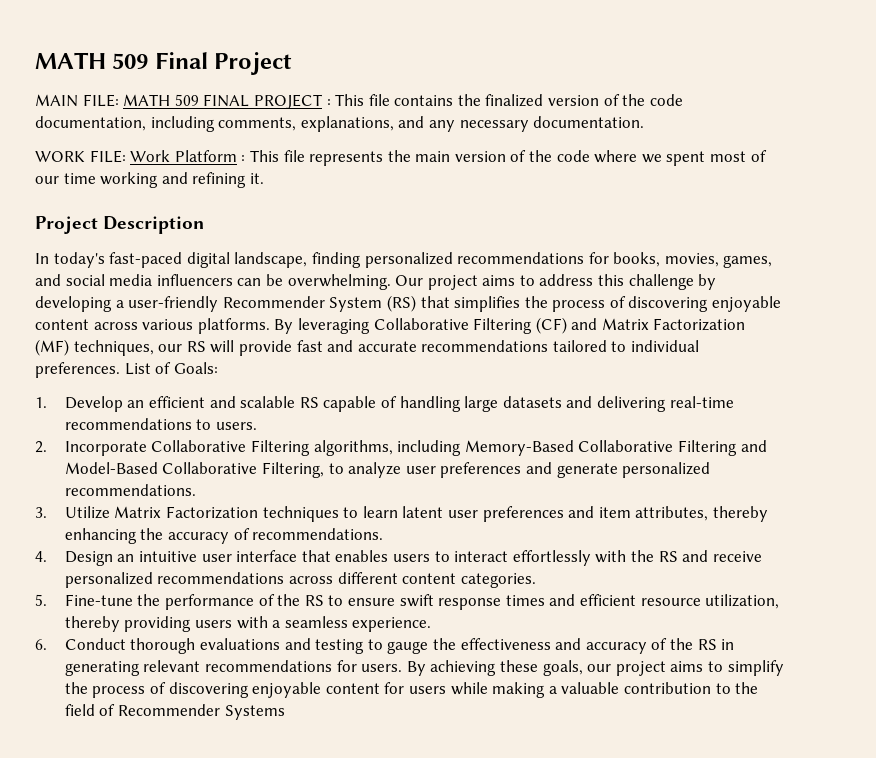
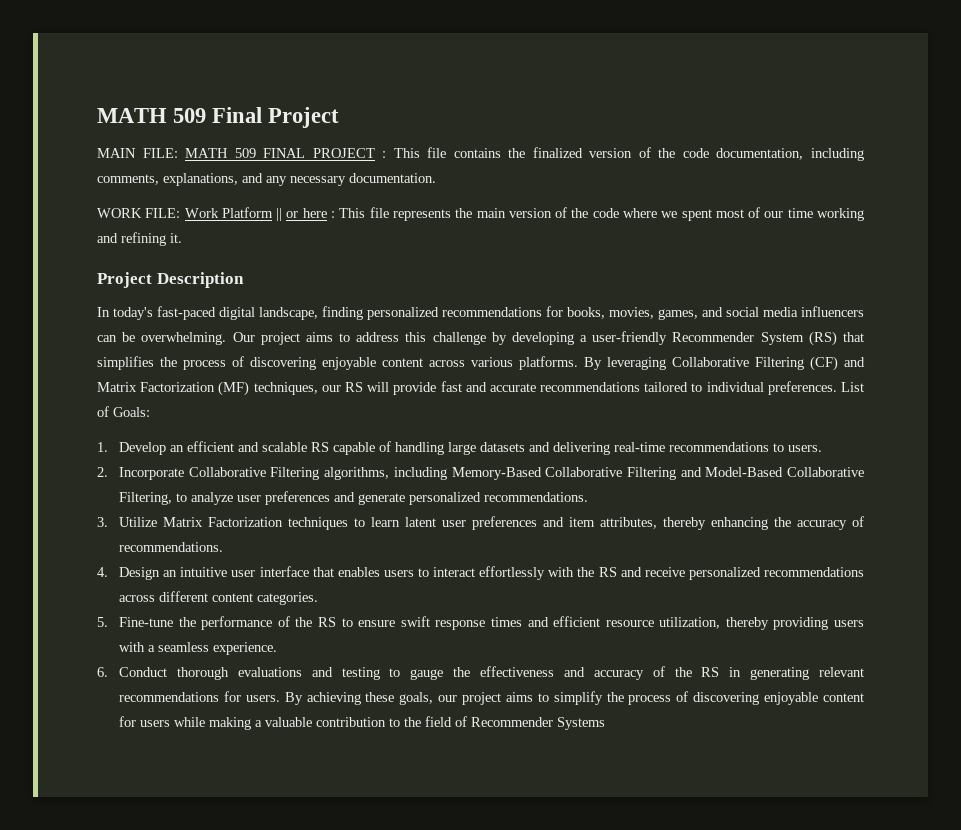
- WORK FILE: Work Platform : This file represents the main version of the code where we spent most of our time working and refining it.
+ WORK FILE: Work Platform || or here : This file represents the main version of the code where we spent most of our time working and refining it.

